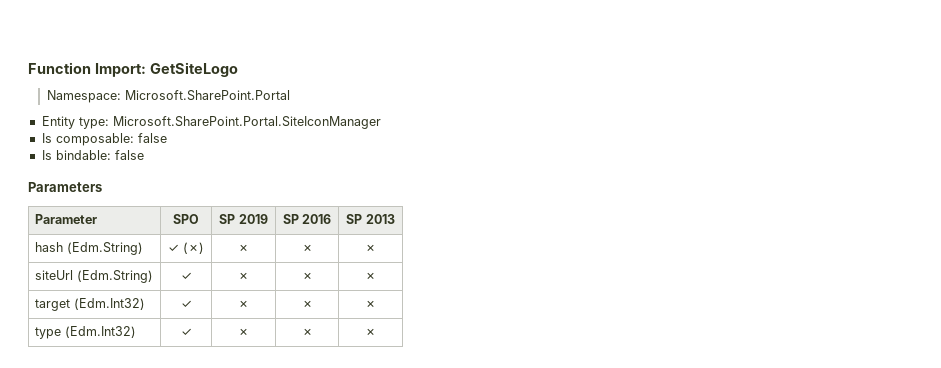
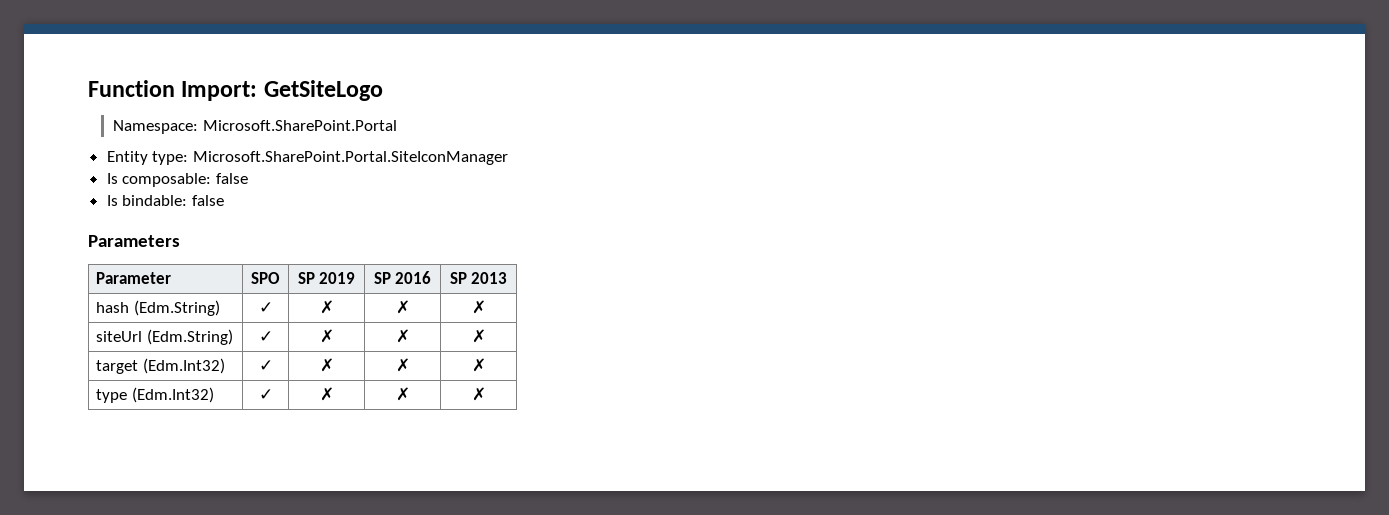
- hash (Edm.String) | ✓ (✗) | ✗ | ✗ | ✗
+ hash (Edm.String) | ✓ | ✗ | ✗ | ✗

